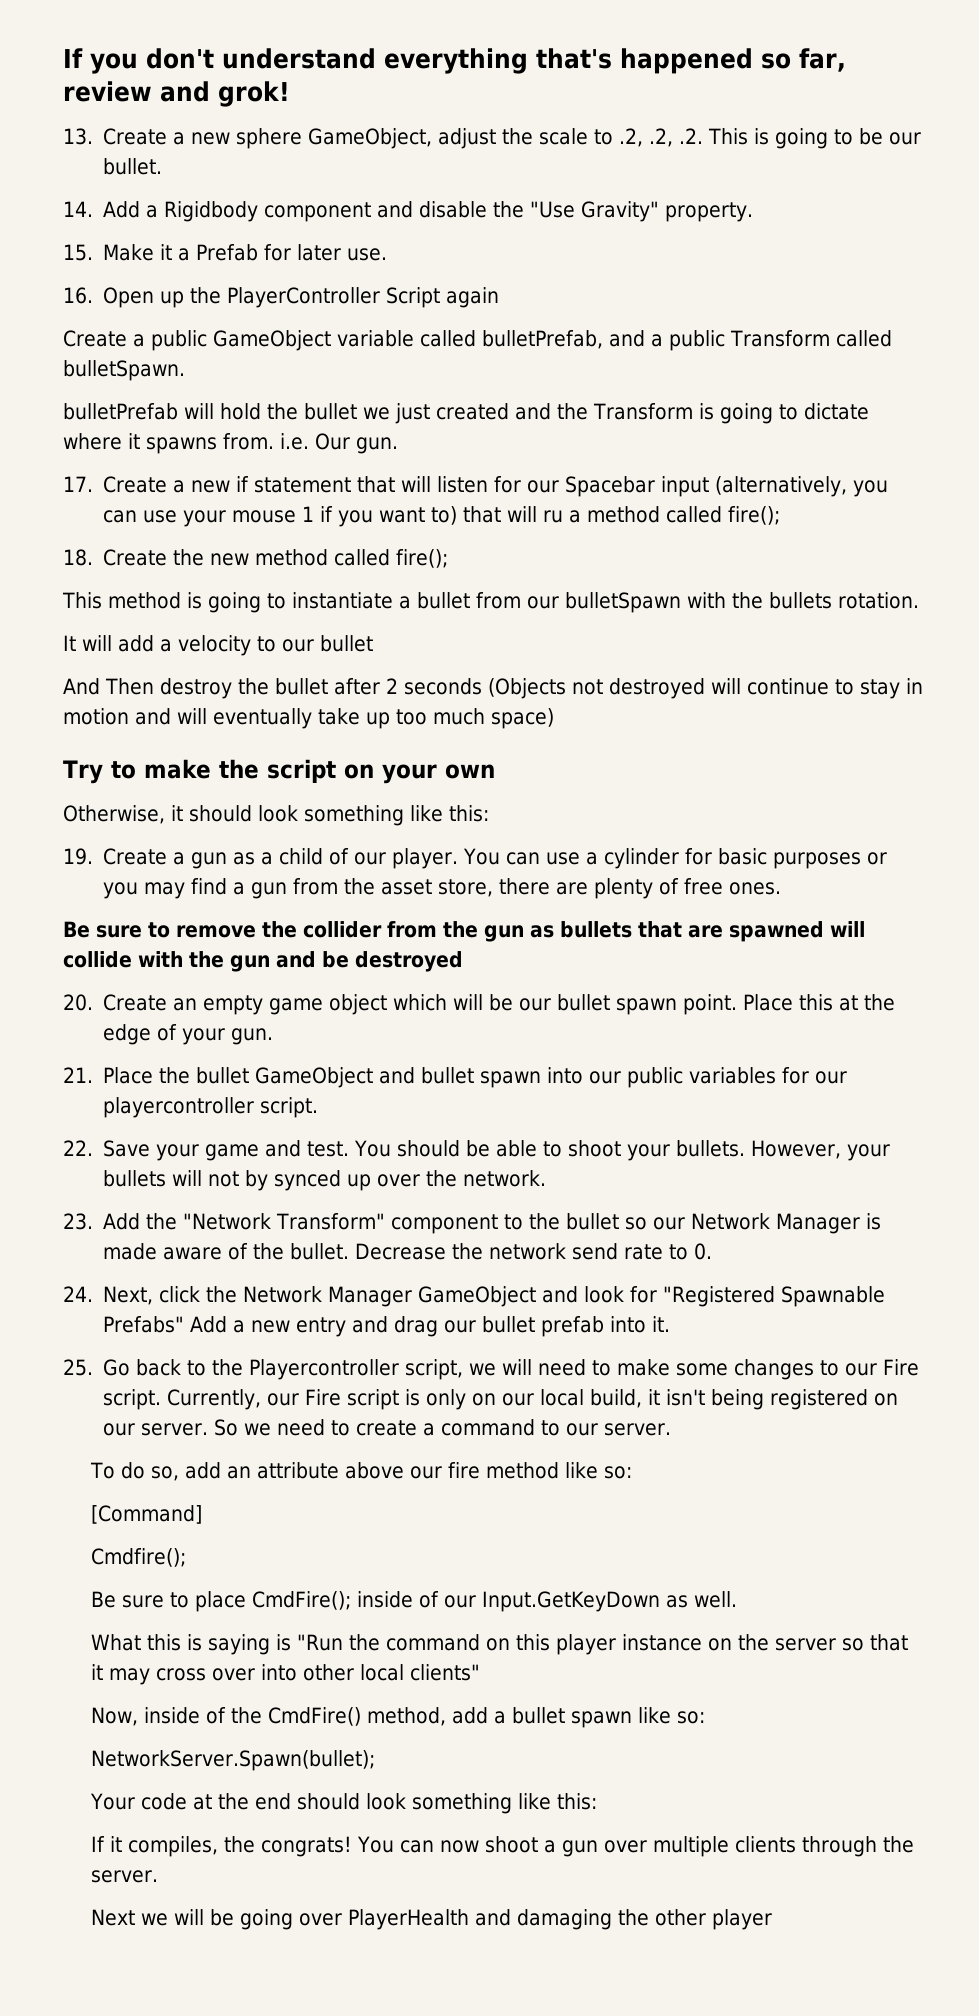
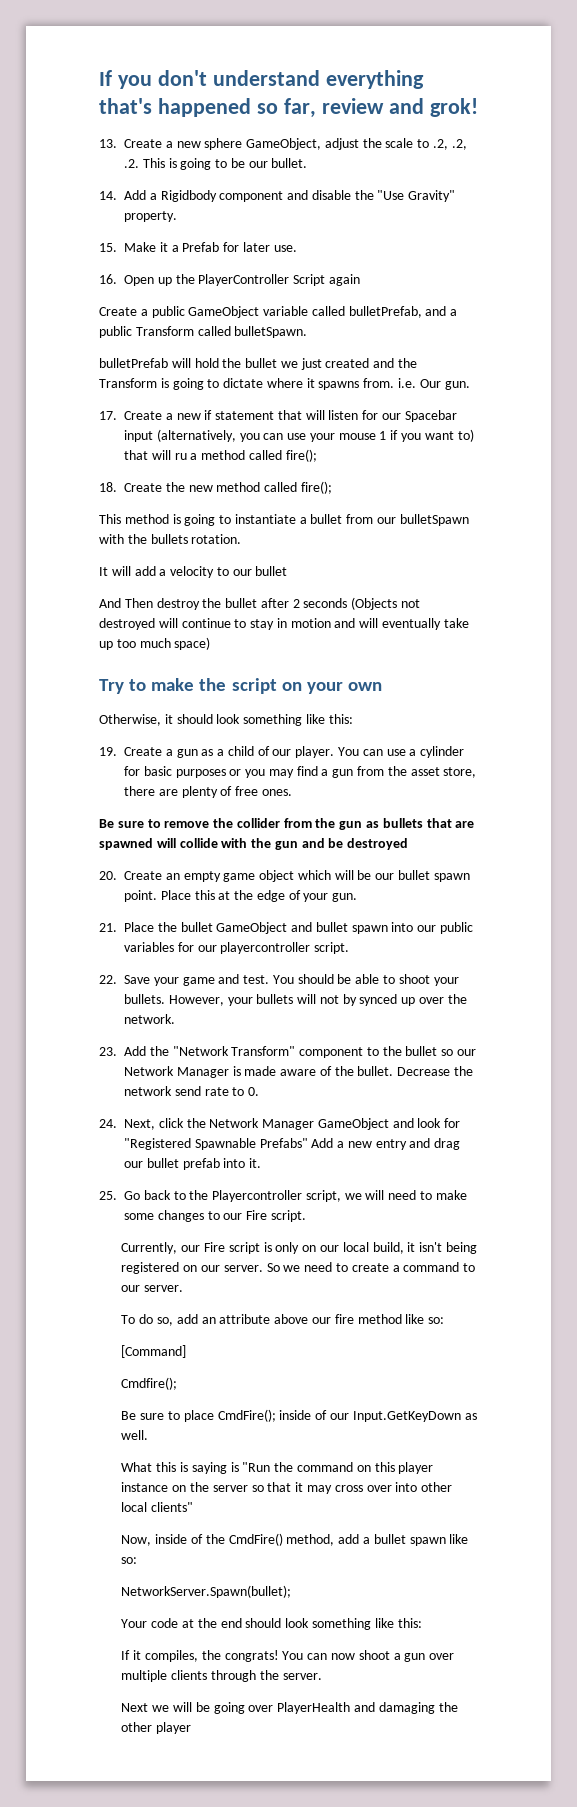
- 25. Go back to the Playercontroller script, we will need to make some changes to our Fire script. Currently, our Fire script is only on our local build, it isn't being registered on our server.
+ 25. Go back to the Playercontroller script, we will need to make some changes to our Fire script.
+ Currently, our Fire script is only on our local build, it isn't being registered on our server.

